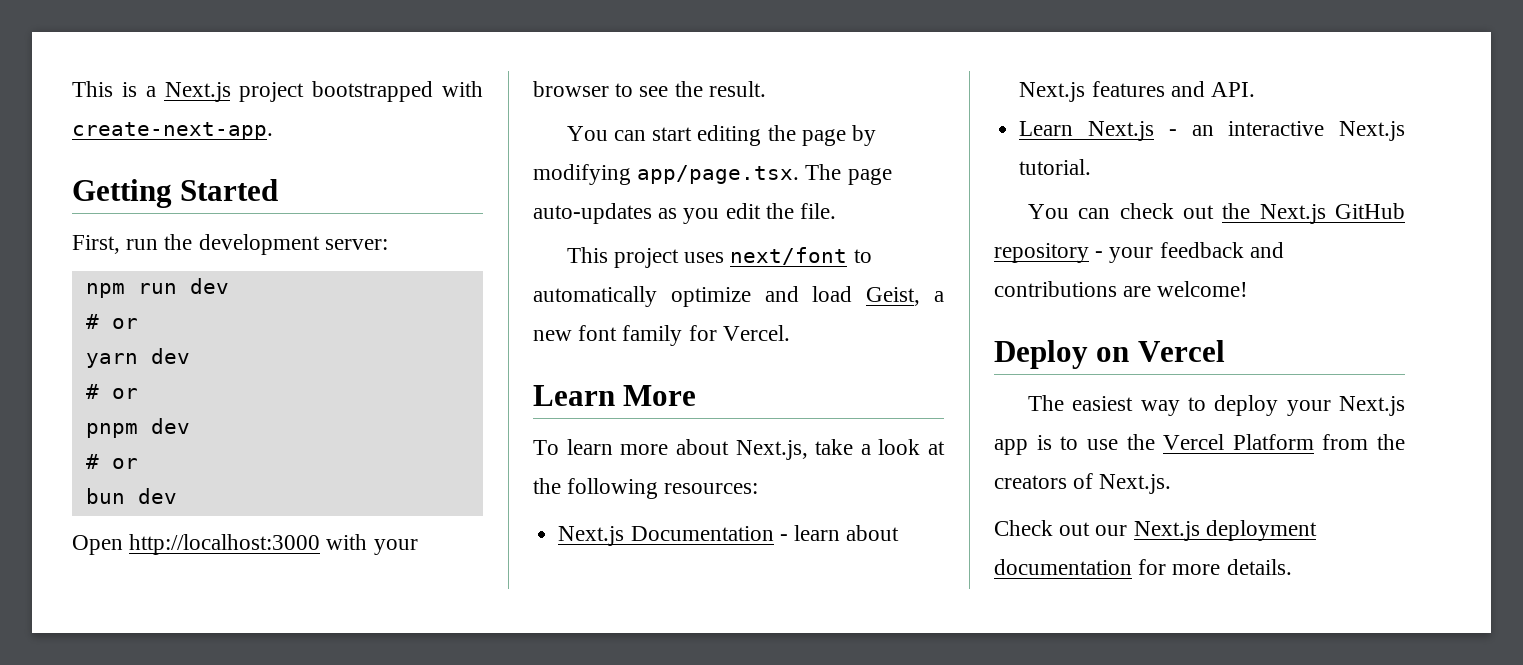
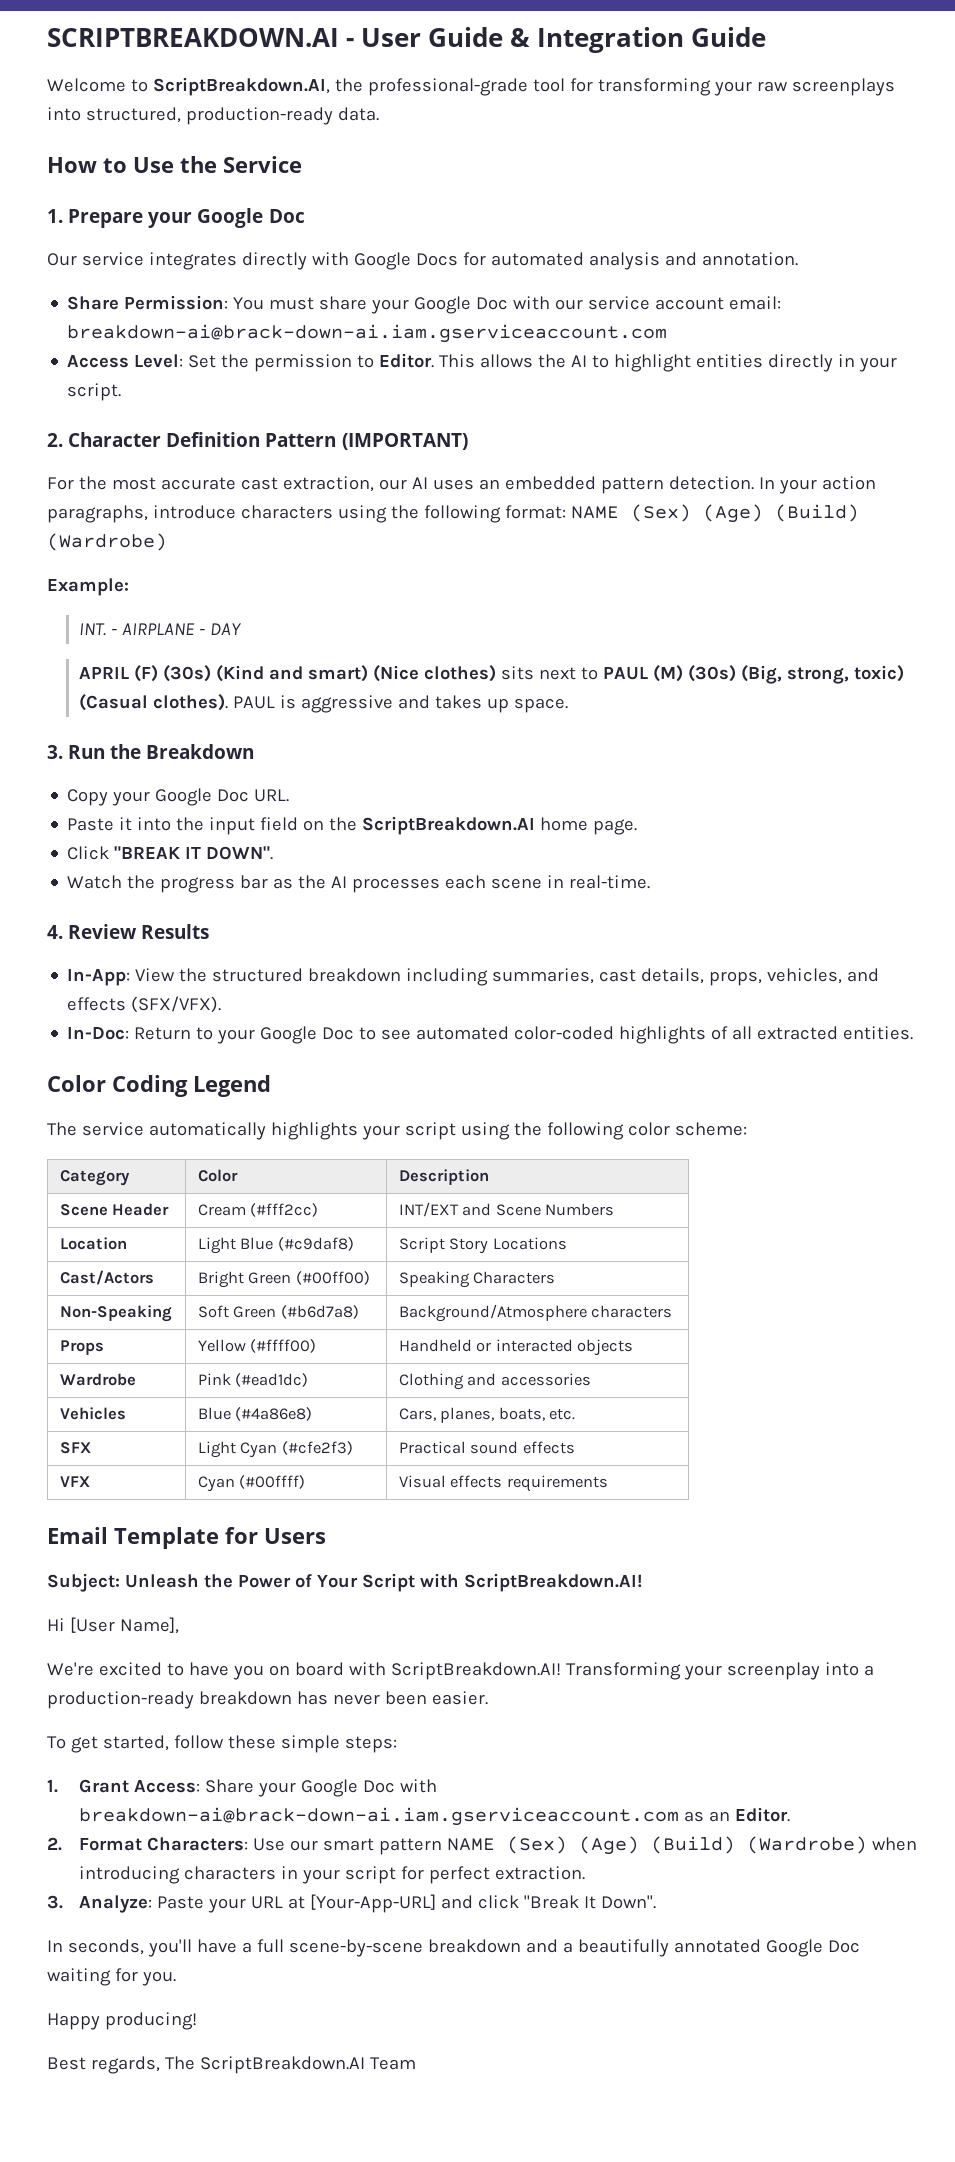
- This is a Next.js project bootstrapped with create-next-app.
- Getting Started
- First, run the development server:
- npm run dev
- # or
- yarn dev
- # or
- pnpm dev
- # or
- bun dev
- Open http://localhost:3000 with your browser to see the result.
- You can start editing the page by modifying app/page.tsx. The page auto-updates as you edit the file.
- This project uses next/font to automatically optimize and load Geist, a new font family for Vercel.
- Learn More
- To learn more about Next.js, take a look at the following resources:
- Next.js Documentation - learn about Next.js features and API.
- Learn Next.js - an interactive Next.js tutorial.
- You can check out the Next.js GitHub repository - your feedback and contributions are welcome!
- Deploy on Vercel
- The easiest way to deploy your Next.js app is to use the Vercel Platform from the creators of Next.js.
- Check out our Next.js deployment documentation for more details.
+ SCRIPTBREAKDOWN.AI - User Guide & Integration Guide
+ Welcome to ScriptBreakdown.AI, the professional-grade tool for transforming your raw screenplays into structured, production-ready data.
+ How to Use the Service
+ 1. Prepare your Google Doc
+ Our service integrates directly with Google Docs for automated analysis and annotation.
+ Share Permission: You must share your Google Doc with our service account email: breakdown-ai@brack-down-ai.iam.gserviceaccount.com
+ Access Level: Set the permission to Editor. This allows the AI to highlight entities directly in your script.
+ 2. Character Definition Pattern (IMPORTANT)
+ For the most accurate cast extraction, our AI uses an embedded pattern detection. In your action paragraphs, introduce characters using the following format: NAME (Sex) (Age) (Build) (Wardrobe)
+ Example:
+ INT. - AIRPLANE - DAY
+ APRIL (F) (30s) (Kind and smart) (Nice clothes) sits next to PAUL (M) (30s) (Big, strong, toxic) (Casual clothes). PAUL is aggressive and takes up space.
+ 3. Run the Breakdown
+ Copy your Google Doc URL.
+ Paste it into the input field on the ScriptBreakdown.AI home page.
+ Click "BREAK IT DOWN".
+ Watch the progress bar as the AI processes each scene in real-time.
+ 4. Review Results
+ In-App: View the structured breakdown including summaries, cast details, props, vehicles, and effects (SFX/VFX).
+ In-Doc: Return to your Google Doc to see automated color-coded highlights of all extracted entities.
+ Color Coding Legend
+ The service automatically highlights your script using the following color scheme:
+ Category | Color | Description
+ Scene Header | Cream (#fff2cc) | INT/EXT and Scene Numbers
+ Location | Light Blue (#c9daf8) | Script Story Locations
+ Cast/Actors | Bright Green (#00ff00) | Speaking Characters
+ Non-Speaking | Soft Green (#b6d7a8) | Background/Atmosphere characters
+ Props | Yellow (#ffff00) | Handheld or interacted objects
+ Wardrobe | Pink (#ead1dc) | Clothing and accessories
+ Vehicles | Blue (#4a86e8) | Cars, planes, boats, etc.
+ SFX | Light Cyan (#cfe2f3) | Practical sound effects
+ VFX | Cyan (#00ffff) | Visual effects requirements
+ Email Template for Users
+ Subject: Unleash the Power of Your Script with ScriptBreakdown.AI!
+ Hi [User Name],
+ We're excited to have you on board with ScriptBreakdown.AI! Transforming your screenplay into a production-ready breakdown has never been easier.
+ To get started, follow these simple steps:
+ 1. Grant Access: Share your Google Doc with breakdown-ai@brack-down-ai.iam.gserviceaccount.com as an Editor.
+ 2. Format Characters: Use our smart pattern NAME (Sex) (Age) (Build) (Wardrobe) when introducing characters in your script for perfect extraction.
+ 3. Analyze: Paste your URL at [Your-App-URL] and click "Break It Down".
+ In seconds, you'll have a full scene-by-scene breakdown and a beautifully annotated Google Doc waiting for you.
+ Happy producing!
+ Best regards, The ScriptBreakdown.AI Team

